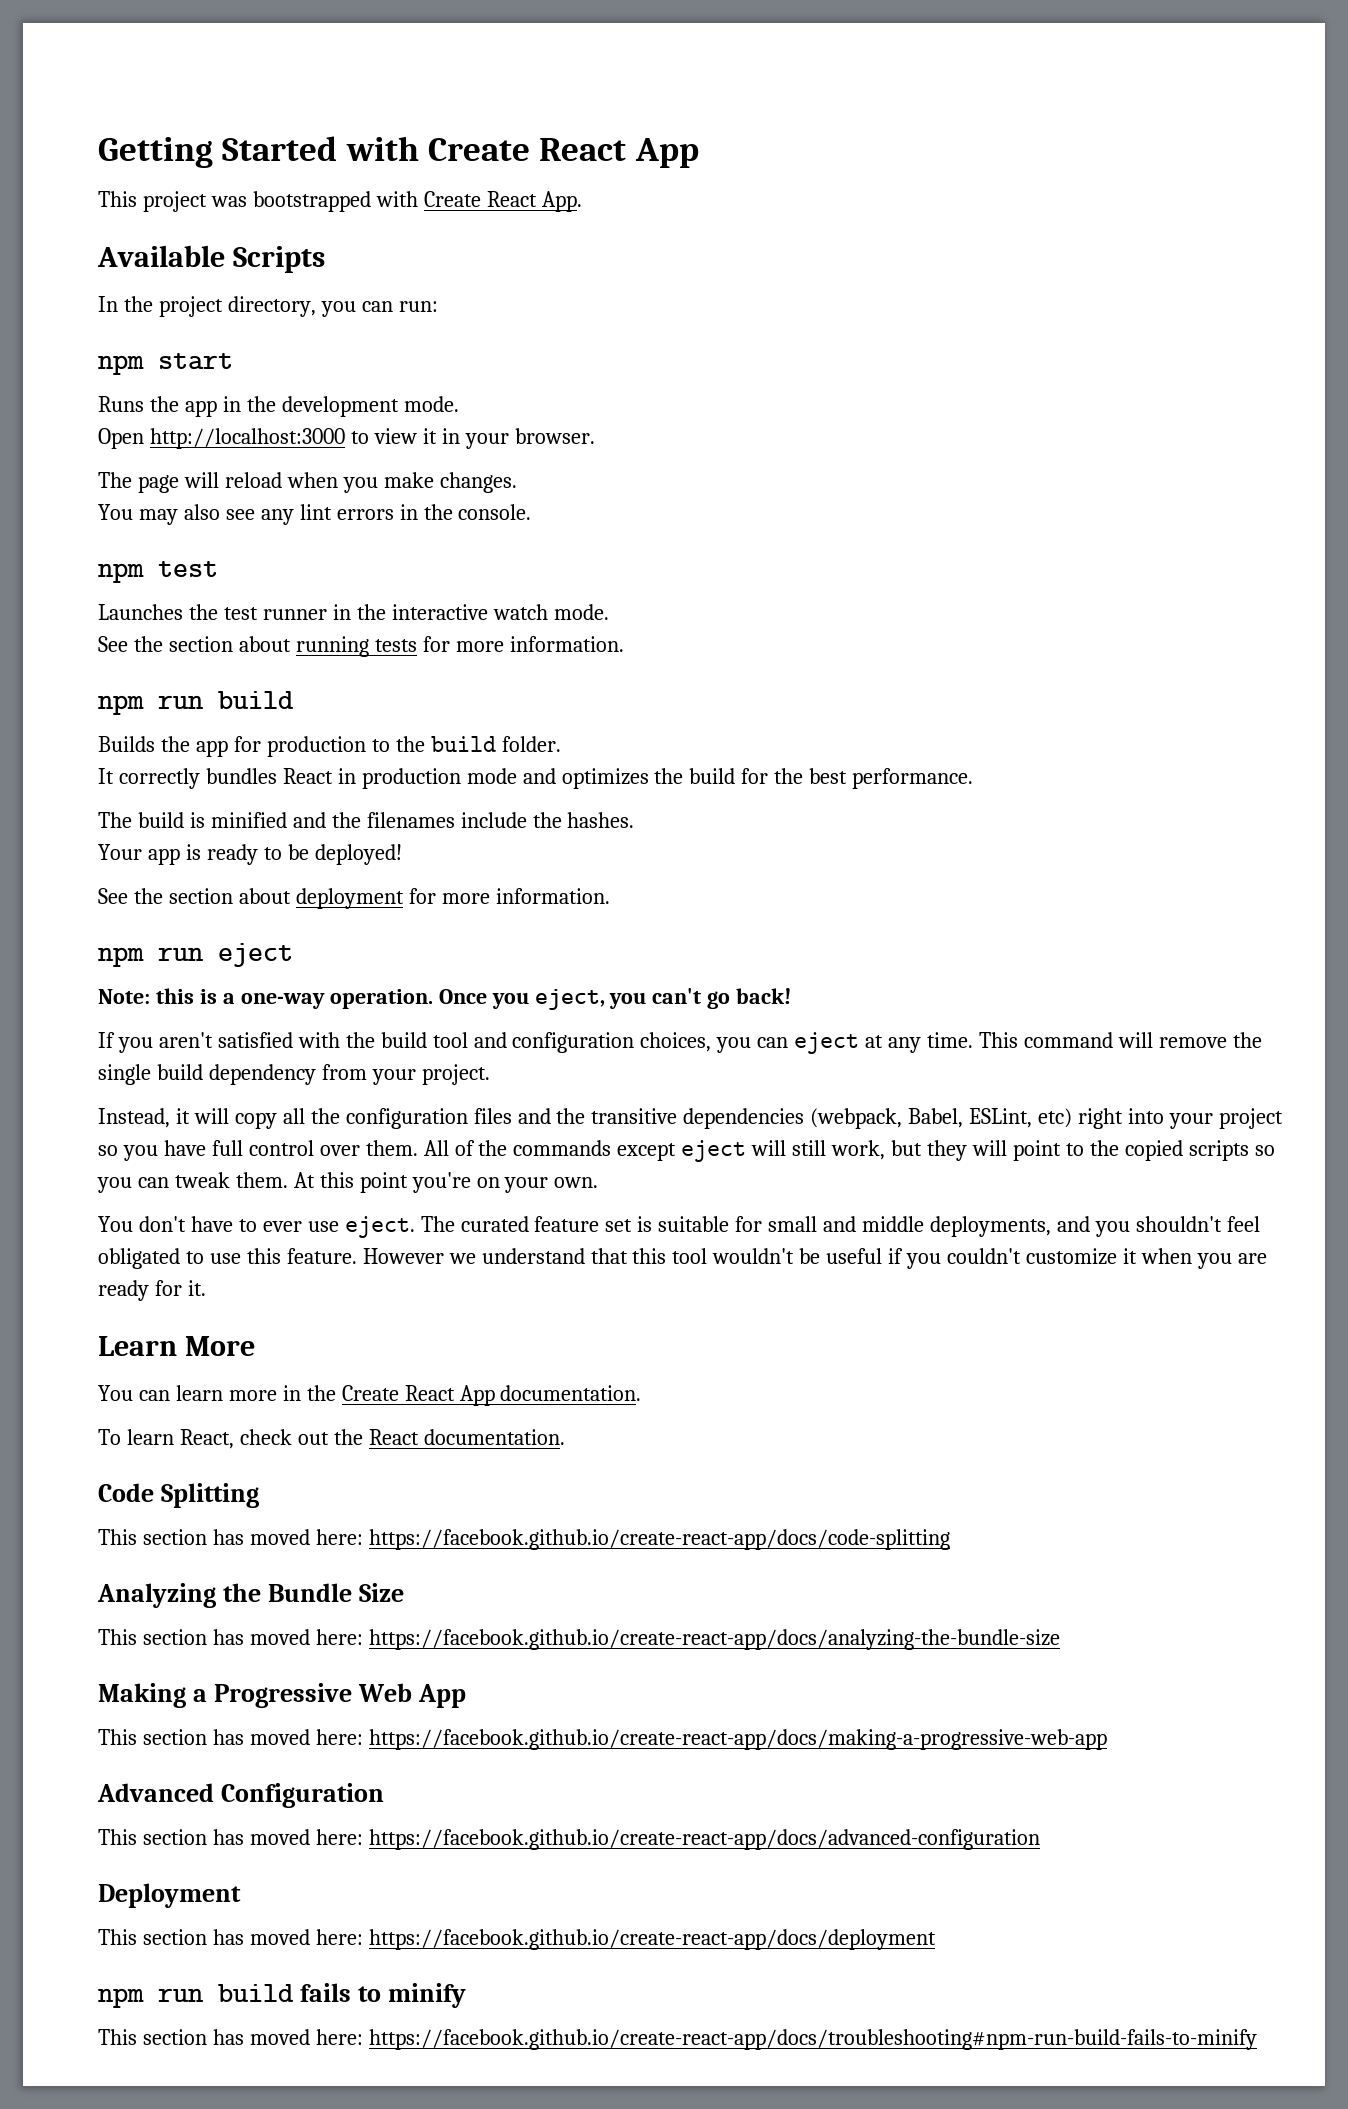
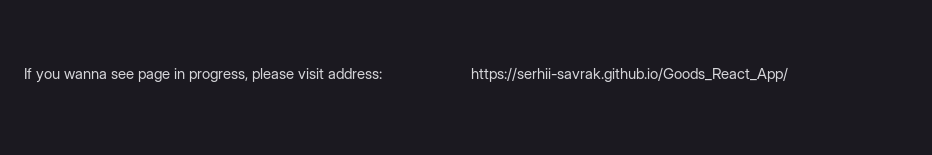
- Getting Started with Create React App
- This project was bootstrapped with Create React App.
- Available Scripts
- In the project directory, you can run:
- npm start
- Runs the app in the development mode.
- Open http://localhost:3000 to view it in your browser.
- The page will reload when you make changes.
- You may also see any lint errors in the console.
- npm test
- Launches the test runner in the interactive watch mode.
- See the section about running tests for more information.
- npm run build
- Builds the app for production to the build folder.
- It correctly bundles React in production mode and optimizes the build for the best performance.
- The build is minified and the filenames include the hashes.
- Your app is ready to be deployed!
- See the section about deployment for more information.
- npm run eject
- Note: this is a one-way operation. Once you eject, you can't go back!
- If you aren't satisfied with the build tool and configuration choices, you can eject at any time. This command will remove the single build dependency from your project.
- Instead, it will copy all the configuration files and the transitive dependencies (webpack, Babel, ESLint, etc) right into your project so you have full control over them. All of the commands except eject will still work, but they will point to the copied scripts so you can tweak them. At this point you're on your own.
- You don't have to ever use eject. The curated feature set is suitable for small and middle deployments, and you shouldn't feel obligated to use this feature. However we understand that this tool wouldn't be useful if you couldn't customize it when you are ready for it.
- Learn More
- You can learn more in the Create React App documentation.
- To learn React, check out the React documentation.
- Code Splitting
- This section has moved here: https://facebook.github.io/create-react-app/docs/code-splitting
- Analyzing the Bundle Size
- This section has moved here: https://facebook.github.io/create-react-app/docs/analyzing-the-bundle-size
- Making a Progressive Web App
- This section has moved here: https://facebook.github.io/create-react-app/docs/making-a-progressive-web-app
- Advanced Configuration
- This section has moved here: https://facebook.github.io/create-react-app/docs/advanced-configuration
- Deployment
- This section has moved here: https://facebook.github.io/create-react-app/docs/deployment
- npm run build fails to minify
- This section has moved here: https://facebook.github.io/create-react-app/docs/troubleshooting#npm-run-build-fails-to-minify
+ If you wanna see page in progress, please visit address: https://serhii-savrak.github.io/Goods_React_App/

